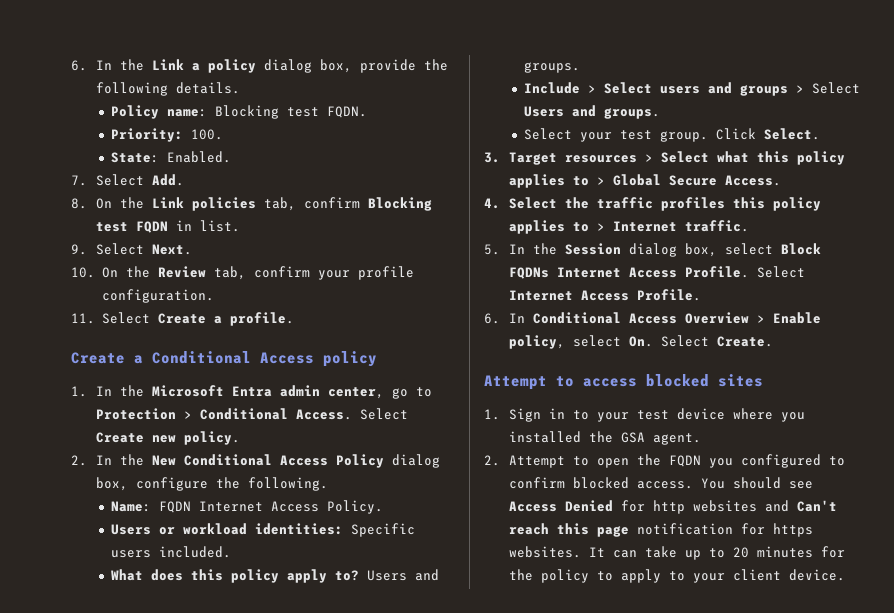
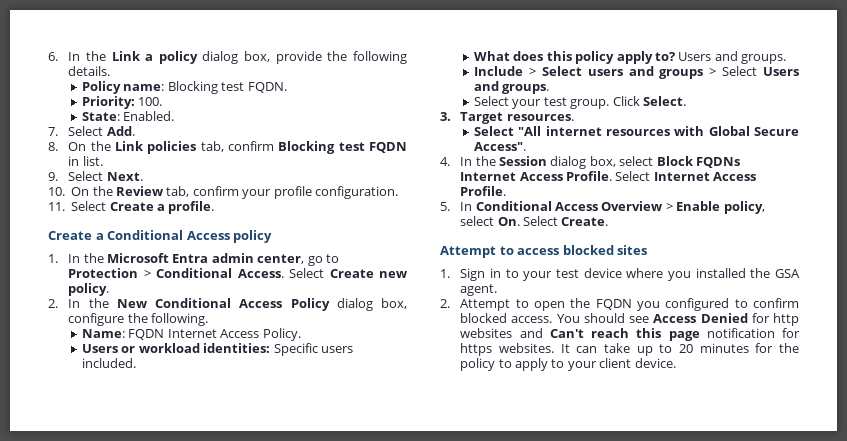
- 3. Target resources > Select what this policy applies to > Global Secure Access.
- 4. Select the traffic profiles this policy applies to > Internet traffic.
- 5. In the Session dialog box, select Block FQDNs Internet Access Profile.
+ 3. Target resources.
+ Select "All internet resources with Global Secure Access".
+ 4. In the Session dialog box, select Block FQDNs Internet Access Profile.
- 6. In Conditional Access Overview > Enable policy, select On. Select Create.
+ 5. In Conditional Access Overview > Enable policy, select On. Select Create.

